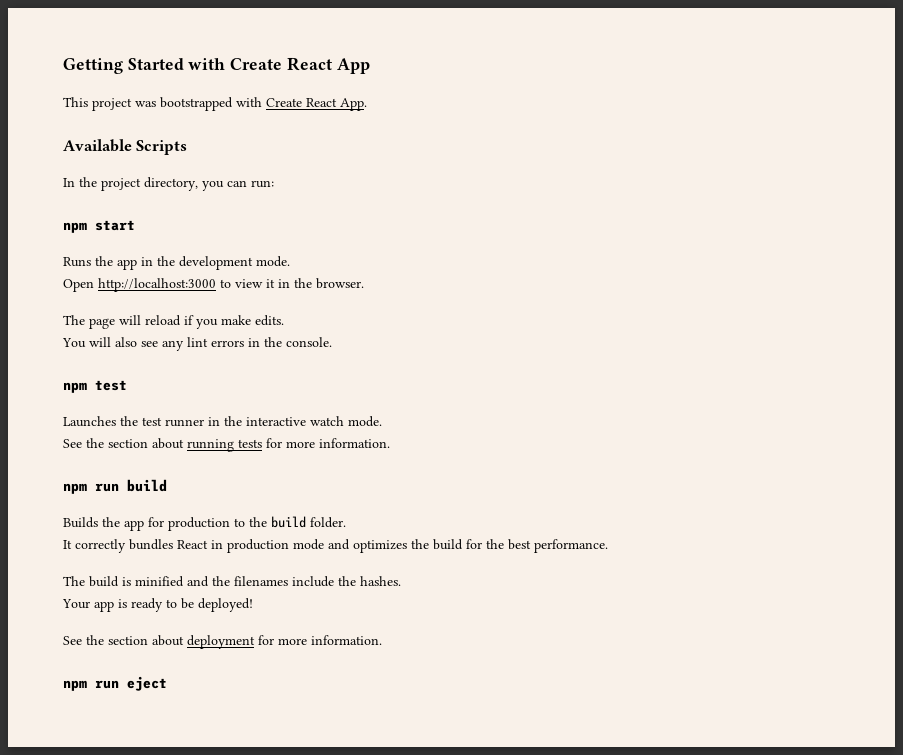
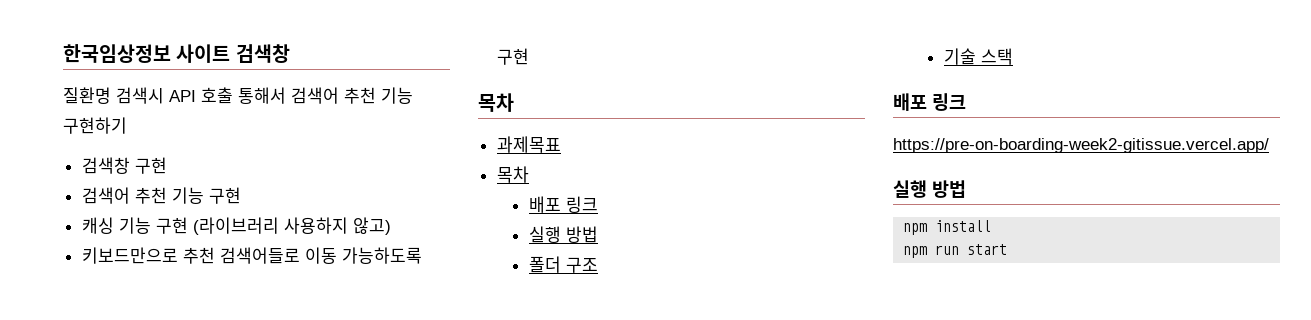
- Getting Started with Create React App
- This project was bootstrapped with Create React App.
- Available Scripts
- In the project directory, you can run:
- npm start
- Runs the app in the development mode.
- Open http://localhost:3000 to view it in the browser.
- The page will reload if you make edits.
- You will also see any lint errors in the console.
- npm test
- Launches the test runner in the interactive watch mode.
- See the section about running tests for more information.
- npm run build
- Builds the app for production to the build folder.
- It correctly bundles React in production mode and optimizes the build for the best performance.
- The build is minified and the filenames include the hashes.
- Your app is ready to be deployed!
- See the section about deployment for more information.
- npm run eject
+ 한국임상정보 사이트 검색창
+ 질환명 검색시 API 호출 통해서 검색어 추천 기능 구현하기
+ 검색창 구현
+ 검색어 추천 기능 구현
+ 캐싱 기능 구현 (라이브러리 사용하지 않고)
+ 키보드만으로 추천 검색어들로 이동 가능하도록 구현
+ 목차
+ 과제목표
+ 목차
+ 배포 링크
+ 실행 방법
+ 폴더 구조
+ 기술 스택
+ 배포 링크
+ https://pre-on-boarding-week2-gitissue.vercel.app/
+ 실행 방법
+ npm install
+ npm run start

